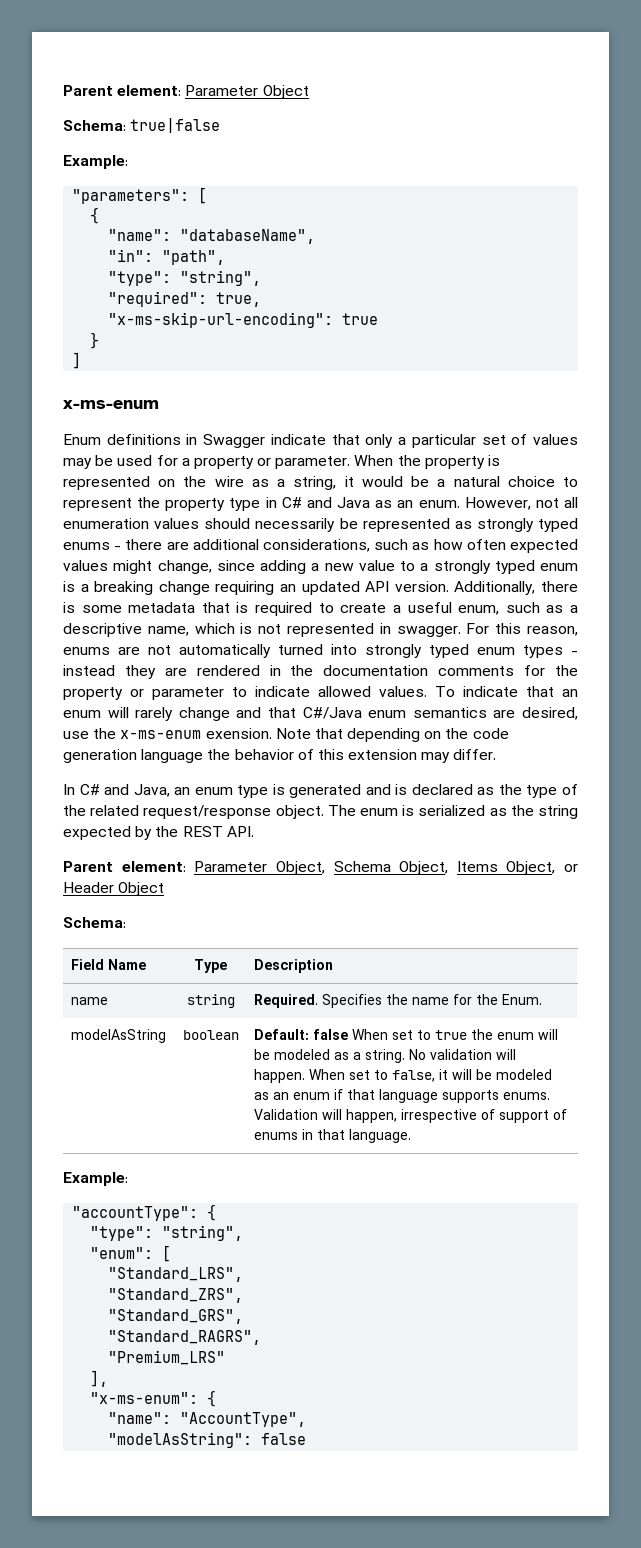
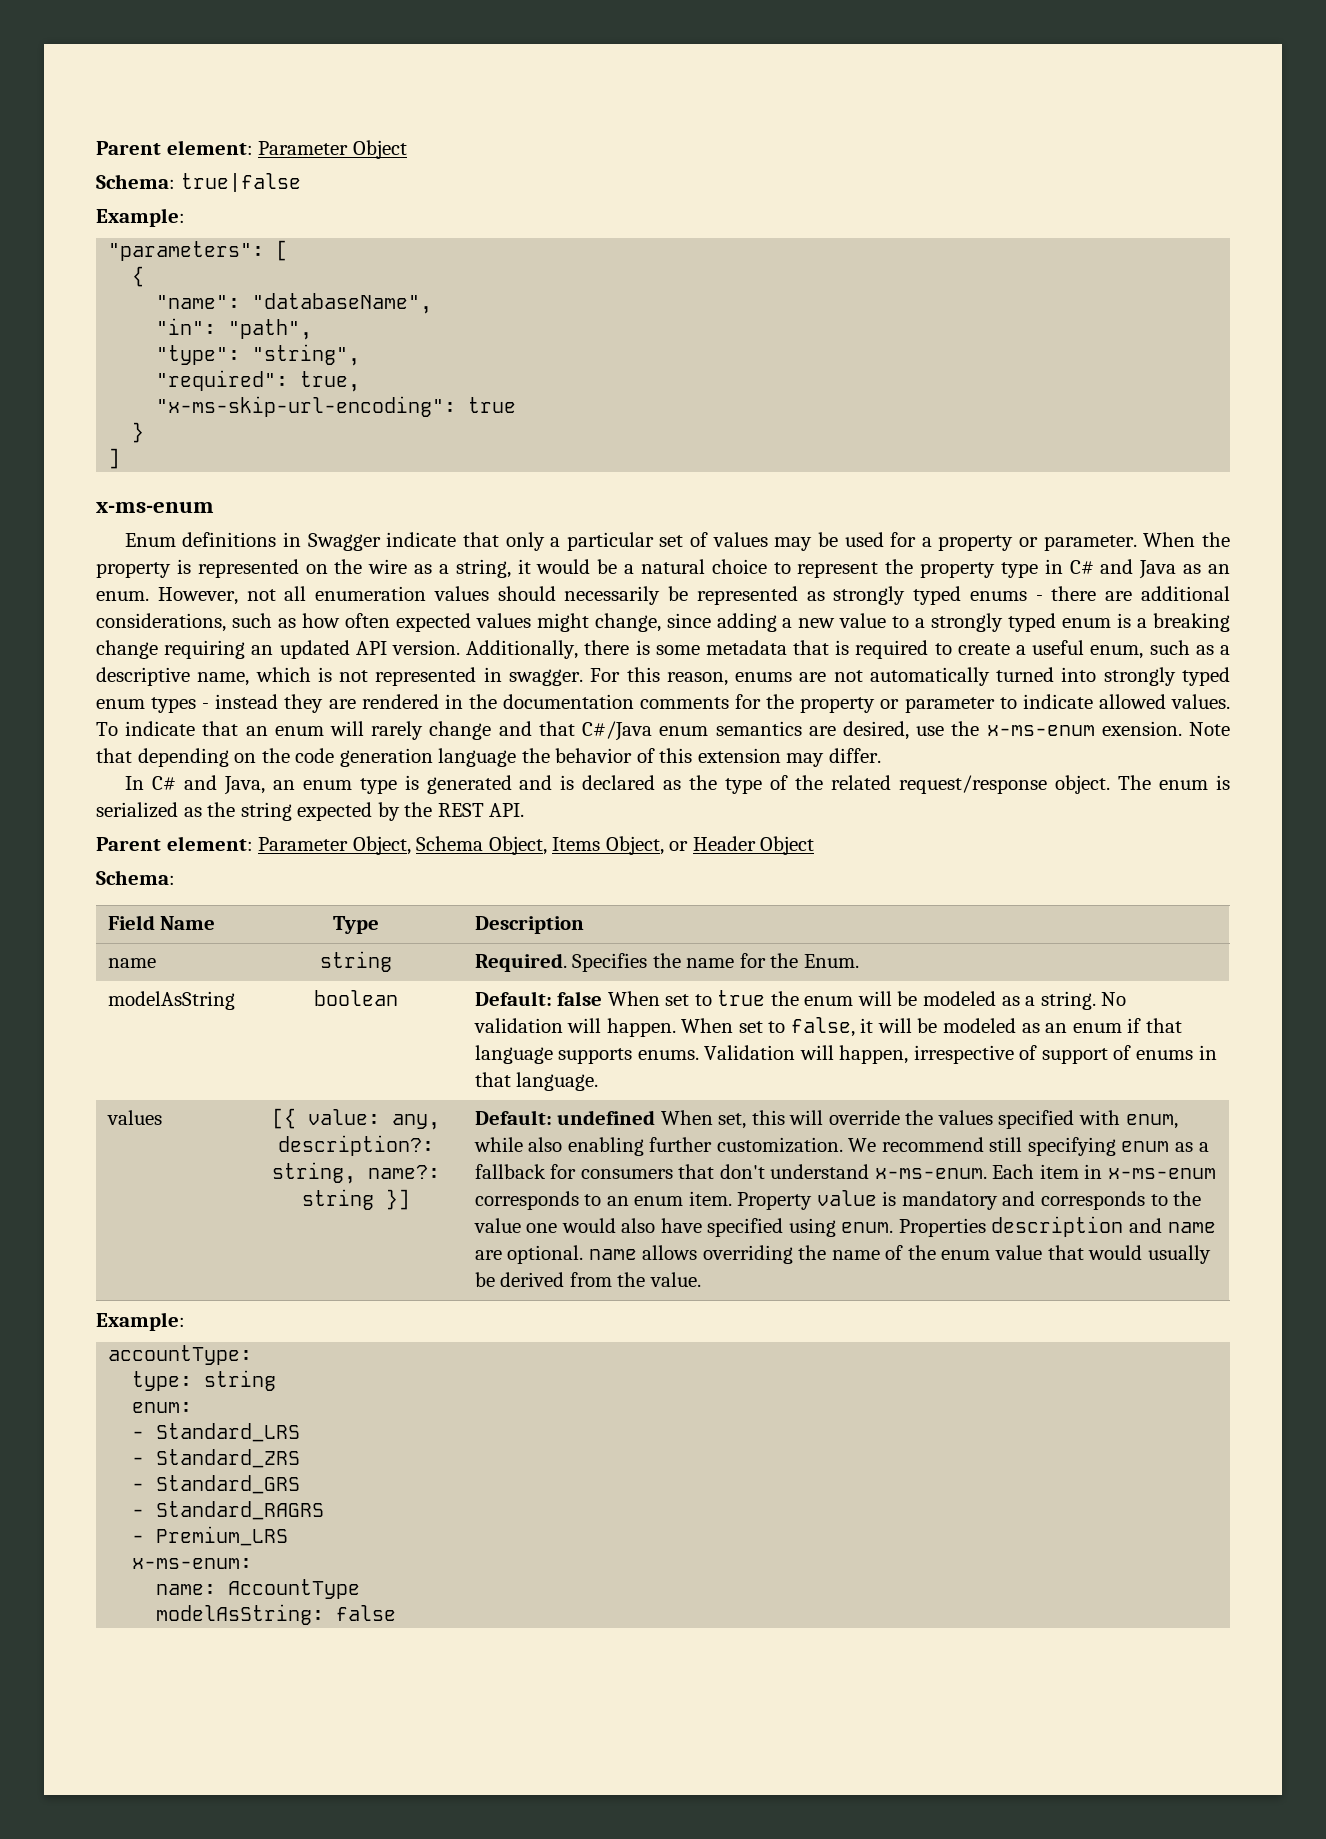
  Validation will happen, irrespective of support of enums in that language.
+ values | [{ value: any, description?: string, name?: string }] | Default: undefined When set, this will override the values specified with enum, while also enabling further customization. We recommend still specifying enum as a fallback for consumers that don't understand x-ms-enum. Each item in x-ms-enum corresponds to an enum item. Property value is mandatory and corresponds to the value one would also have specified using enum. Properties description and name are optional. name allows overriding the name of the enum value that would usually be derived from the value.
  Example:
- "accountType": {
- "type": "string",
- "enum": [
- "Standard_LRS",
- "Standard_ZRS",
- "Standard_GRS",
- "Standard_RAGRS",
- "Premium_LRS"
- ],
- "x-ms-enum": {
- "name": "AccountType",
- "modelAsString": false
+ accountType:
+ type: string
+ enum:
+ - Standard_LRS
+ - Standard_ZRS
+ - Standard_GRS
+ - Standard_RAGRS
+ - Premium_LRS
+ x-ms-enum:
+ name: AccountType
+ modelAsString: false

